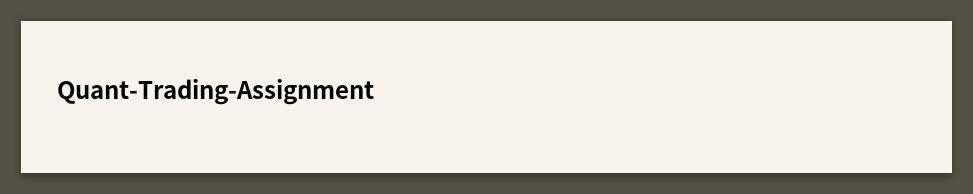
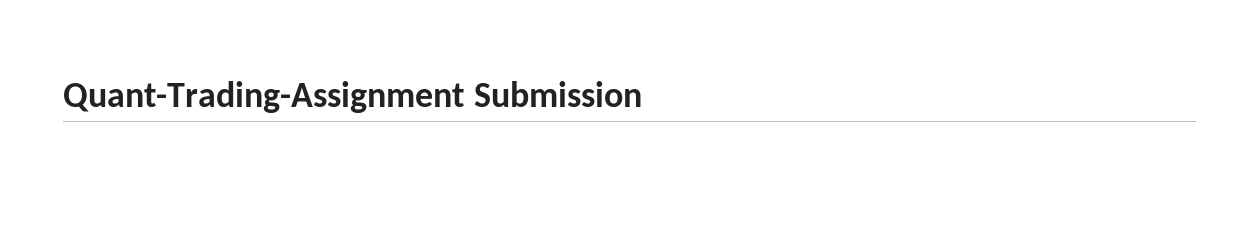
- Quant-Trading-Assignment
+ Quant-Trading-Assignment Submission

